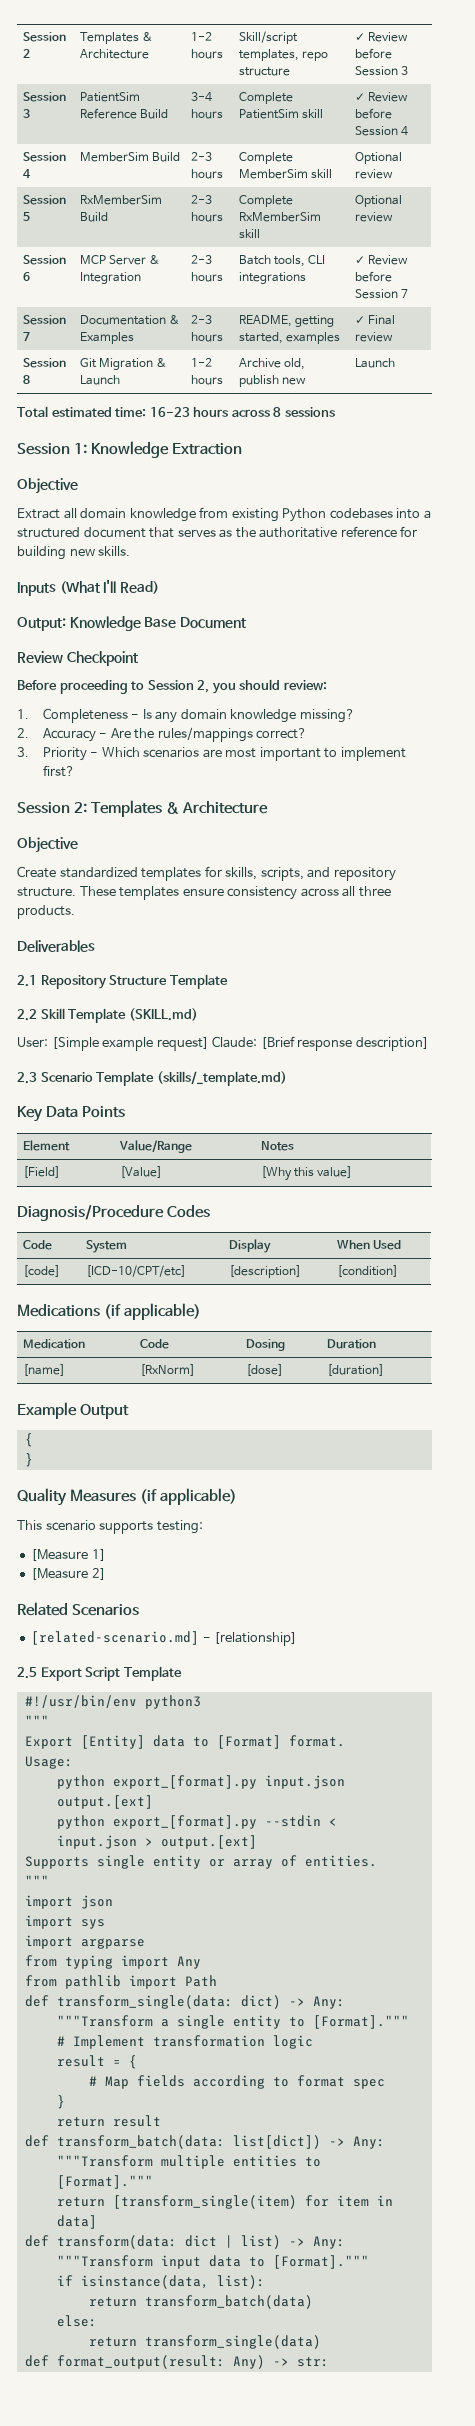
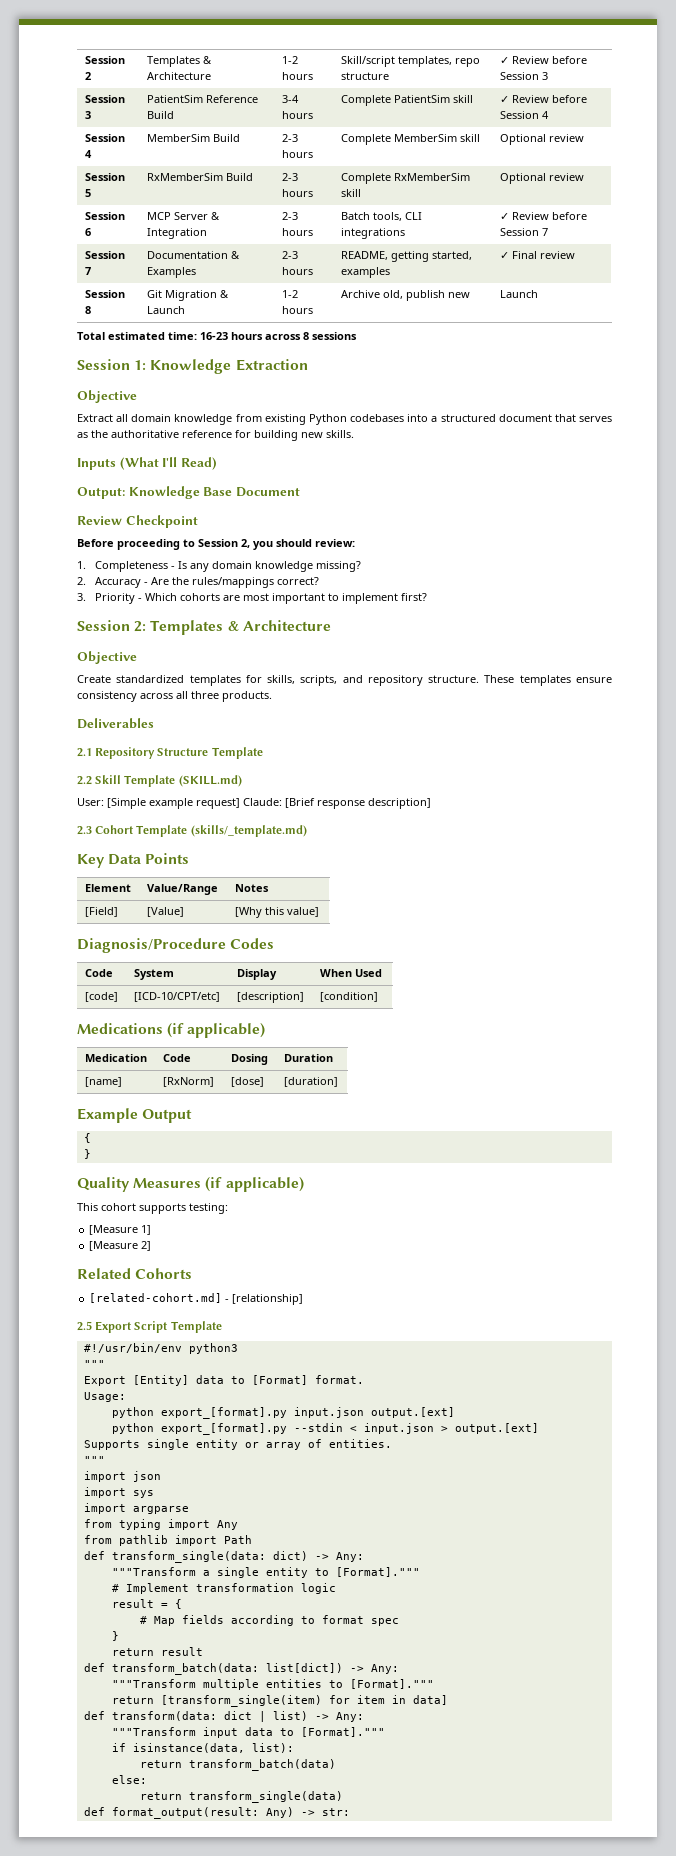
- 3. Priority - Which scenarios are most important to implement first?
+ 3. Priority - Which cohorts are most important to implement first?
- 2.3 Scenario Template (skills/_template.md)
+ 2.3 Cohort Template (skills/_template.md)
- This scenario supports testing:
+ This cohort supports testing:
- Related Scenarios
- [related-scenario.md] - [relationship]
+ Related Cohorts
+ [related-cohort.md] - [relationship]

